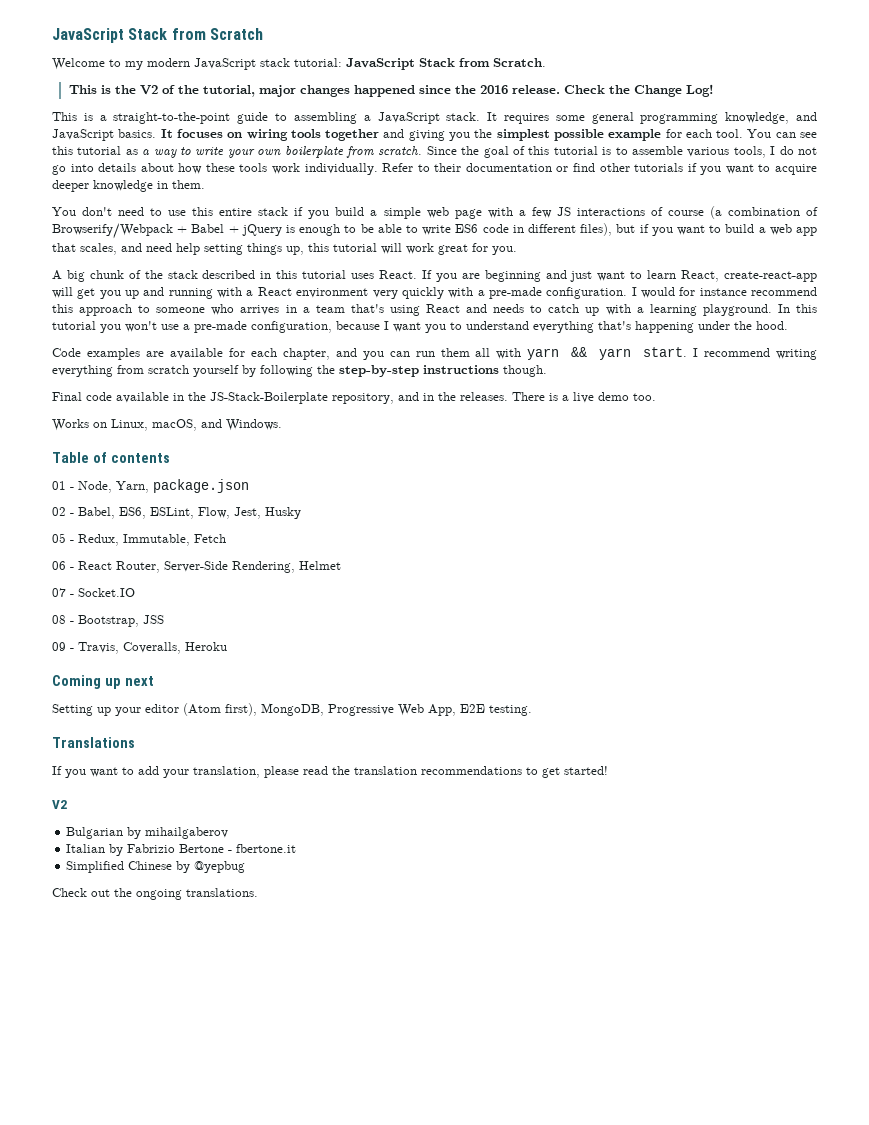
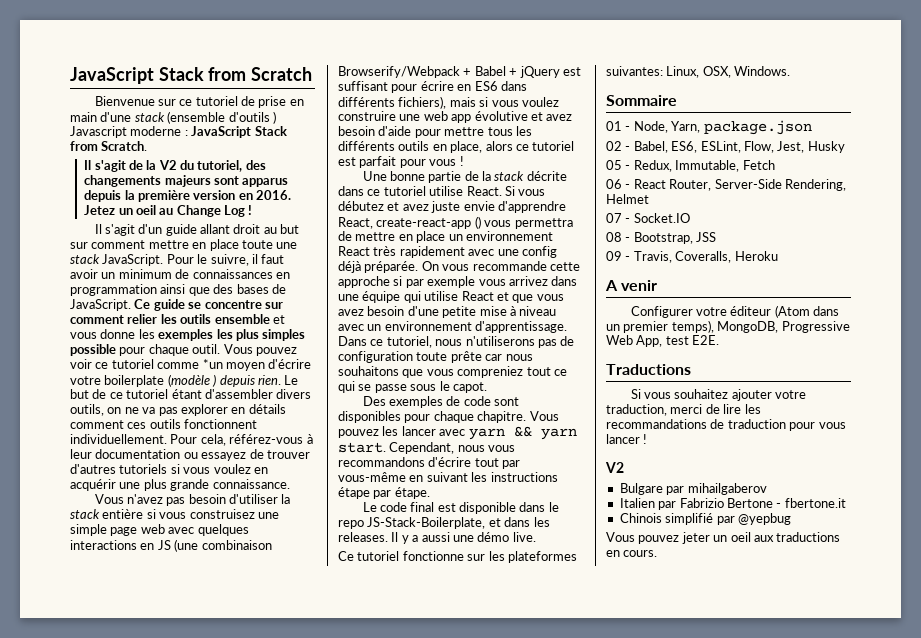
- Welcome to my modern JavaScript stack tutorial: JavaScript Stack from Scratch.
- This is the V2 of the tutorial, major changes happened since the 2016 release. Check the Change Log!
- This is a straight-to-the-point guide to assembling a JavaScript stack. It requires some general programming knowledge, and JavaScript basics. It focuses on wiring tools together and giving you the simplest possible example for each tool. You can see this tutorial as a way to write your own boilerplate from scratch. Since the goal of this tutorial is to assemble various tools, I do not go into details about how these tools work individually. Refer to their documentation or find other tutorials if you want to acquire deeper knowledge in them.
- You don't need to use this entire stack if you build a simple web page with a few JS interactions of course (a combination of Browserify/Webpack + Babel + jQuery is enough to be able to write ES6 code in different files), but if you want to build a web app that scales, and need help setting things up, this tutorial will work great for you.
- A big chunk of the stack described in this tutorial uses React. If you are beginning and just want to learn React, create-react-app will get you up and running with a React environment very quickly with a pre-made configuration. I would for instance recommend this approach to someone who arrives in a team that's using React and needs to catch up with a learning playground. In this tutorial you won't use a pre-made configuration, because I want you to understand everything that's happening under the hood.
- Code examples are available for each chapter, and you can run them all with yarn && yarn start. I recommend writing everything from scratch yourself by following the step-by-step instructions though.
- Final code available in the JS-Stack-Boilerplate repository, and in the releases. There is a live demo too.
- Works on Linux, macOS, and Windows.
- Table of contents
+ Bienvenue sur ce tutoriel de prise en main d'une stack (ensemble d'outils ) Javascript moderne : JavaScript Stack from Scratch.
+ Il s'agit de la V2 du tutoriel, des changements majeurs sont apparus depuis la première version en 2016. Jetez un oeil au Change Log !
+ Il s'agit d'un guide allant droit au but sur comment mettre en place toute une stack JavaScript. Pour le suivre, il faut avoir un minimum de connaissances en programmation ainsi que des bases de JavaScript. Ce guide se concentre sur comment relier les outils ensemble et vous donne les exemples les plus simples possible pour chaque outil. Vous pouvez voir ce tutoriel comme *un moyen d'écrire votre boilerplate (modèle ) depuis rien. Le but de ce tutoriel étant d'assembler divers outils, on ne va pas explorer en détails comment ces outils fonctionnent individuellement. Pour cela, référez-vous à leur documentation ou essayez de trouver d'autres tutoriels si vous voulez en acquérir une plus grande connaissance.
+ Vous n'avez pas besoin d'utiliser la stack entière si vous construisez une simple page web avec quelques interactions en JS (une combinaison Browserify/Webpack + Babel + jQuery est suffisant pour écrire en ES6 dans différents fichiers), mais si vous voulez construire une web app évolutive et avez besoin d'aide pour mettre tous les différents outils en place, alors ce tutoriel est parfait pour vous !
+ Une bonne partie de la stack décrite dans ce tutoriel utilise React. Si vous débutez et avez juste envie d'apprendre React, create-react-app () vous permettra de mettre en place un environnement React très rapidement avec une config déjà préparée. On vous recommande cette approche si par exemple vous arrivez dans une équipe qui utilise React et que vous avez besoin d'une petite mise à niveau avec un environnement d'apprentissage. Dans ce tutoriel, nous n'utiliserons pas de configuration toute prête car nous souhaitons que vous compreniez tout ce qui se passe sous le capot.
+ Des exemples de code sont disponibles pour chaque chapitre. Vous pouvez les lancer avec yarn && yarn start. Cependant, nous vous recommandons d'écrire tout par vous-même en suivant les instructions étape par étape.
+ Le code final est disponible dans le repo JS-Stack-Boilerplate, et dans les releases. Il y a aussi une démo live.
+ Ce tutoriel fonctionne sur les plateformes suivantes: Linux, OSX, Windows.
+ Sommaire
- Coming up next
- Setting up your editor (Atom first), MongoDB, Progressive Web App, E2E testing.
- Translations
- If you want to add your translation, please read the translation recommendations to get started!
+ A venir
+ Configurer votre éditeur (Atom dans un premier temps), MongoDB, Progressive Web App, test E2E.
+ Traductions
+ Si vous souhaitez ajouter votre traduction, merci de lire les recommandations de traduction pour vous lancer !
- Bulgarian by mihailgaberov
+ Bulgare par mihailgaberov
- Italian by Fabrizio Bertone - fbertone.it
+ Italien par Fabrizio Bertone - fbertone.it
- Simplified Chinese by @yepbug
- Check out the ongoing translations.
+ Chinois simplifié par @yepbug
+ Vous pouvez jeter un oeil aux traductions en cours.

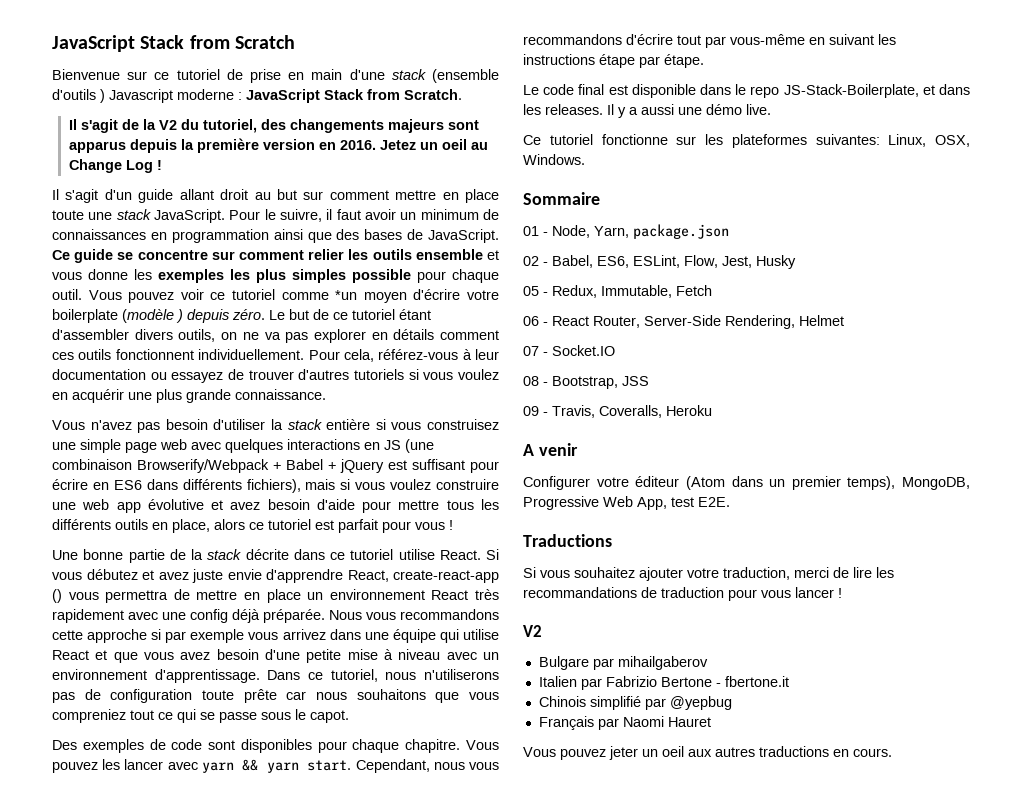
- Vous pouvez voir ce tutoriel comme *un moyen d'écrire votre boilerplate (modèle ) depuis rien.
+ Vous pouvez voir ce tutoriel comme *un moyen d'écrire votre boilerplate (modèle ) depuis zéro.
- On vous recommande cette approche si par exemple vous arrivez dans une équipe qui utilise React et que vous avez besoin d'une petite mise à niveau avec un environnement d'apprentissage.
+ Nous vous recommandons cette approche si par exemple vous arrivez dans une équipe qui utilise React et que vous avez besoin d'une petite mise à niveau avec un environnement d'apprentissage.
+ Français par Naomi Hauret
- Vous pouvez jeter un oeil aux traductions en cours.
+ Vous pouvez jeter un oeil aux autres traductions en cours.

